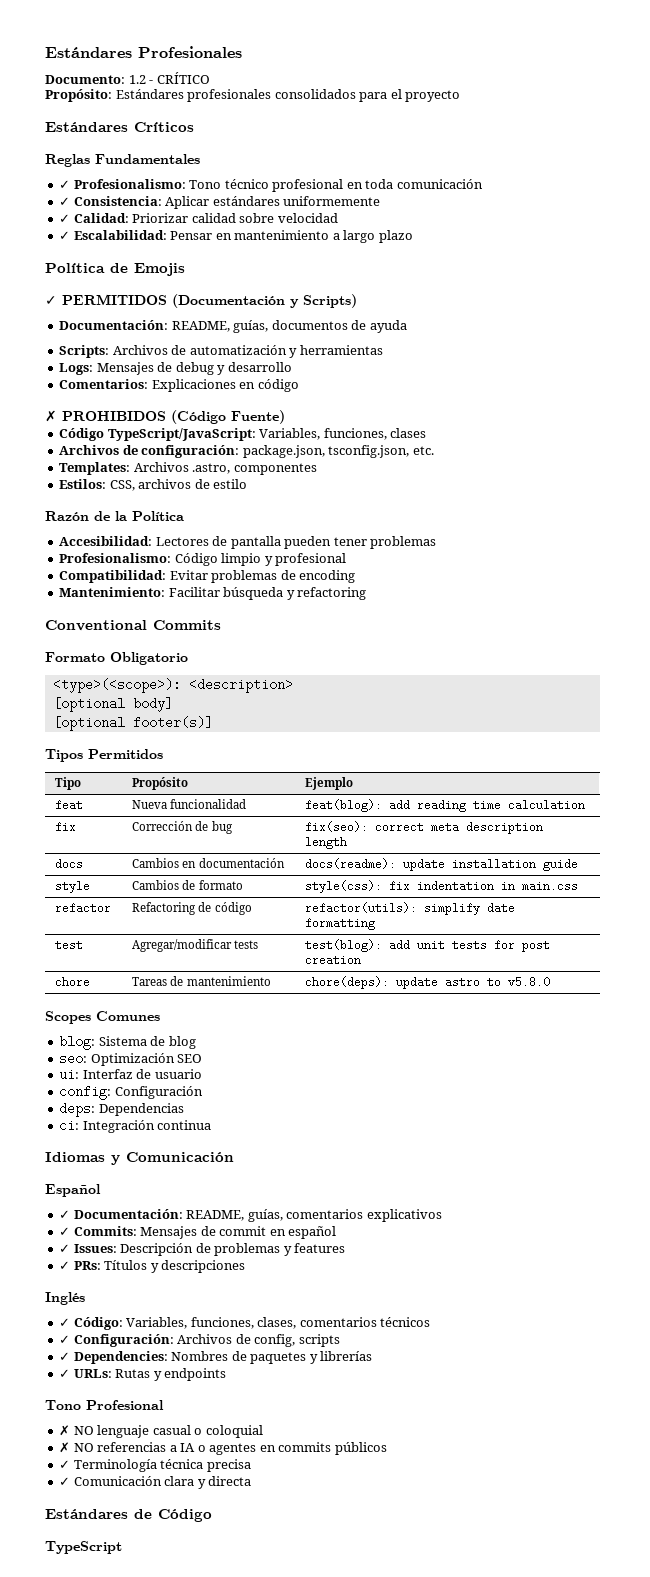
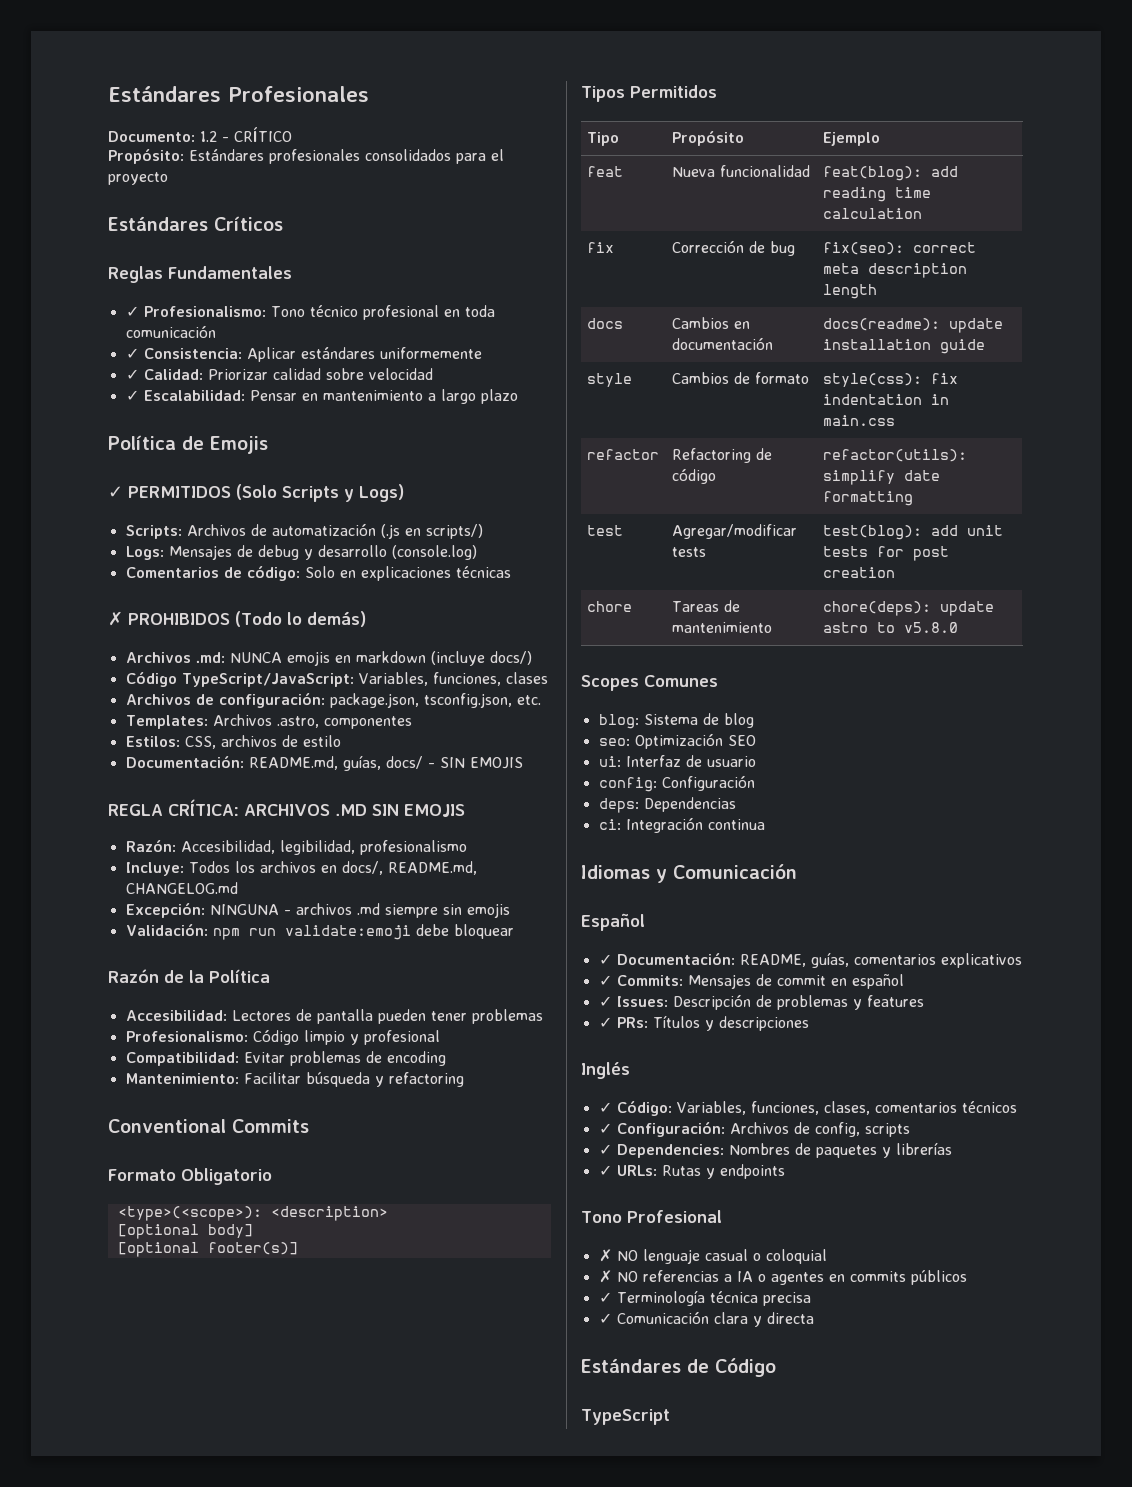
- ✓ PERMITIDOS (Documentación y Scripts)
- Documentación: README, guías, documentos de ayuda
+ ✓ PERMITIDOS (Solo Scripts y Logs)
- Scripts: Archivos de automatización y herramientas
+ Scripts: Archivos de automatización (.js en scripts/)
- Logs: Mensajes de debug y desarrollo
- Comentarios: Explicaciones en código
- ✗ PROHIBIDOS (Código Fuente)
+ Logs: Mensajes de debug y desarrollo (console.log)
+ Comentarios de código: Solo en explicaciones técnicas
+ ✗ PROHIBIDOS (Todo lo demás)
+ Archivos .md: NUNCA emojis en markdown (incluye docs/)
+ Documentación: README.md, guías, docs/ - SIN EMOJIS
+ REGLA CRÍTICA: ARCHIVOS .MD SIN EMOJIS
+ Razón: Accesibilidad, legibilidad, profesionalismo
+ Incluye: Todos los archivos en docs/, README.md, CHANGELOG.md
+ Excepción: NINGUNA - archivos .md siempre sin emojis
+ Validación: npm run validate:emoji debe bloquear

